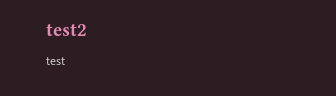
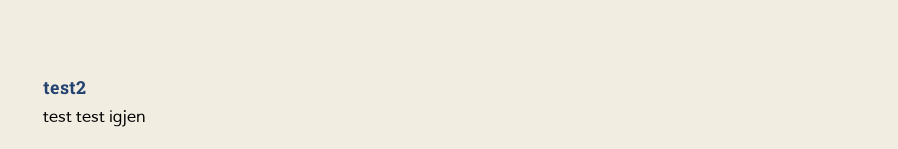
- test
+ test test igjen

